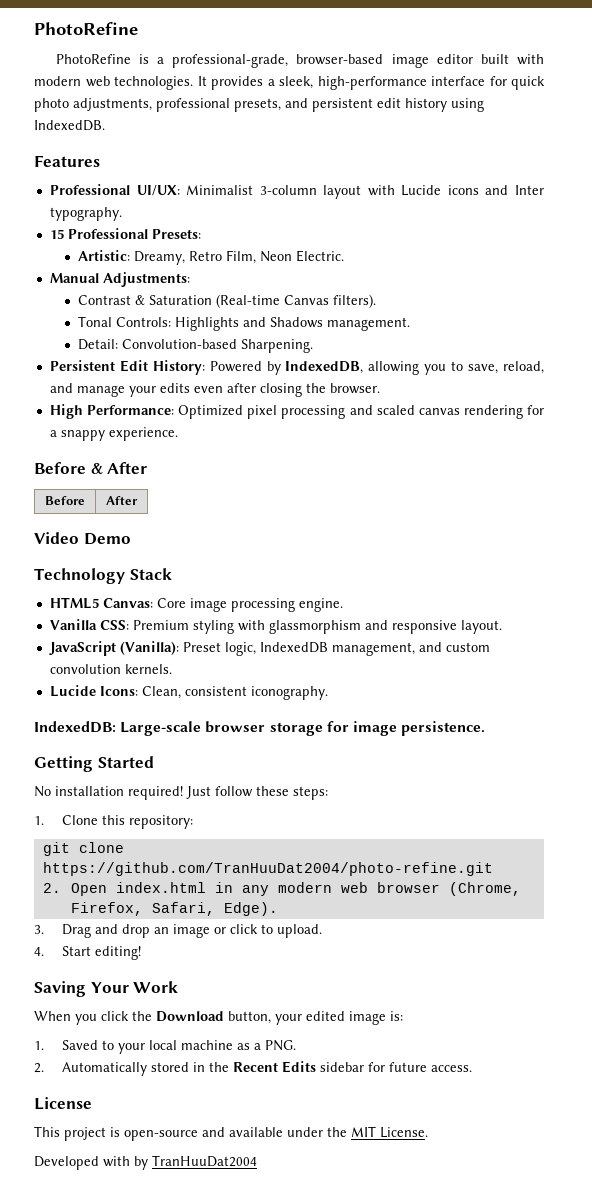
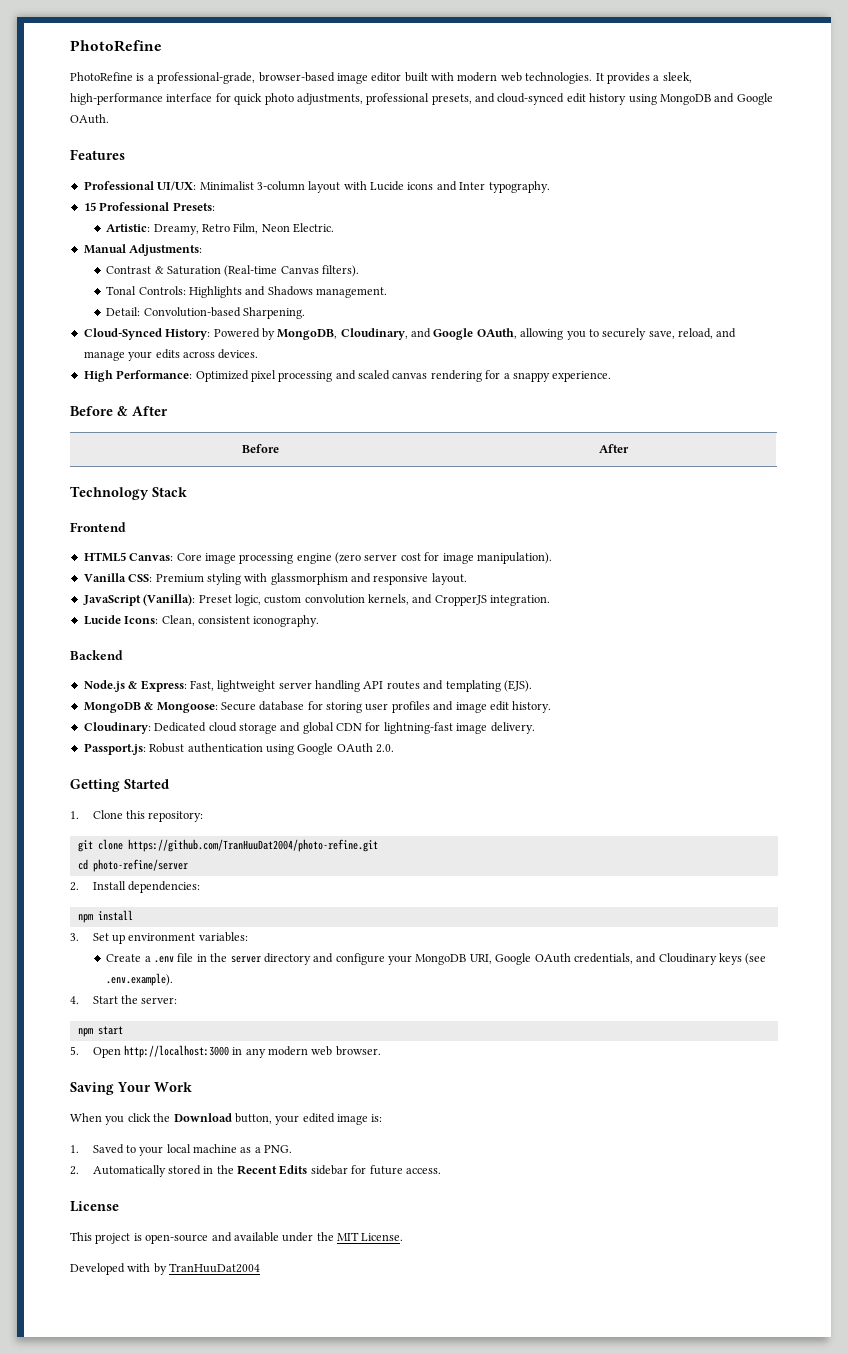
- It provides a sleek, high-performance interface for quick photo adjustments, professional presets, and persistent edit history using IndexedDB.
+ It provides a sleek, high-performance interface for quick photo adjustments, professional presets, and cloud-synced edit history using MongoDB and Google OAuth.
- Persistent Edit History: Powered by IndexedDB, allowing you to save, reload, and manage your edits even after closing the browser.
+ Cloud-Synced History: Powered by MongoDB, Cloudinary, and Google OAuth, allowing you to securely save, reload, and manage your edits across devices.
- Video Demo
+ Frontend
- HTML5 Canvas: Core image processing engine.
+ HTML5 Canvas: Core image processing engine (zero server cost for image manipulation).
- JavaScript (Vanilla): Preset logic, IndexedDB management, and custom convolution kernels.
+ JavaScript (Vanilla): Preset logic, custom convolution kernels, and CropperJS integration.
- IndexedDB: Large-scale browser storage for image persistence.
+ Backend
+ Node.js & Express: Fast, lightweight server handling API routes and templating (EJS).
+ MongoDB & Mongoose: Secure database for storing user profiles and image edit history.
+ Cloudinary: Dedicated cloud storage and global CDN for lightning-fast image delivery.
+ Passport.js: Robust authentication using Google OAuth 2.0.
  Getting Started
- No installation required! Just follow these steps:
- 2. Open index.html in any modern web browser (Chrome, Firefox, Safari, Edge).
- 3. Drag and drop an image or click to upload.
- 4. Start editing!
+ cd photo-refine/server
+ 2. Install dependencies:
+ npm install
+ 3. Set up environment variables:
+ Create a .env file in the server directory and configure your MongoDB URI, Google OAuth credentials, and Cloudinary keys (see .env.example).
+ 4. Start the server:
+ npm start
+ 5. Open http://localhost:3000 in any modern web browser.

